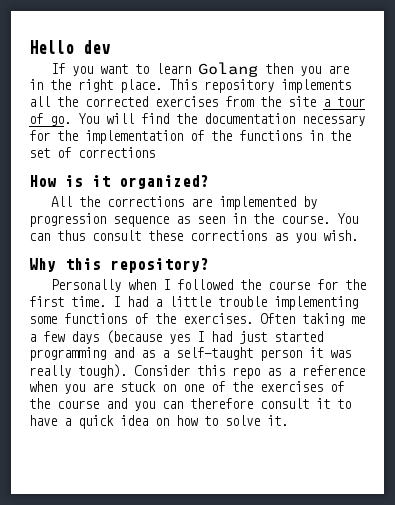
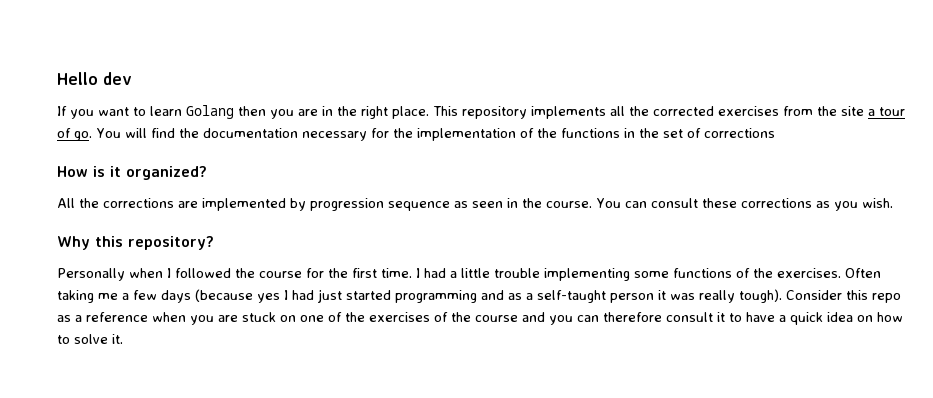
- You can thus consult these corrections as you wish.
+ You can consult these corrections as you wish.

